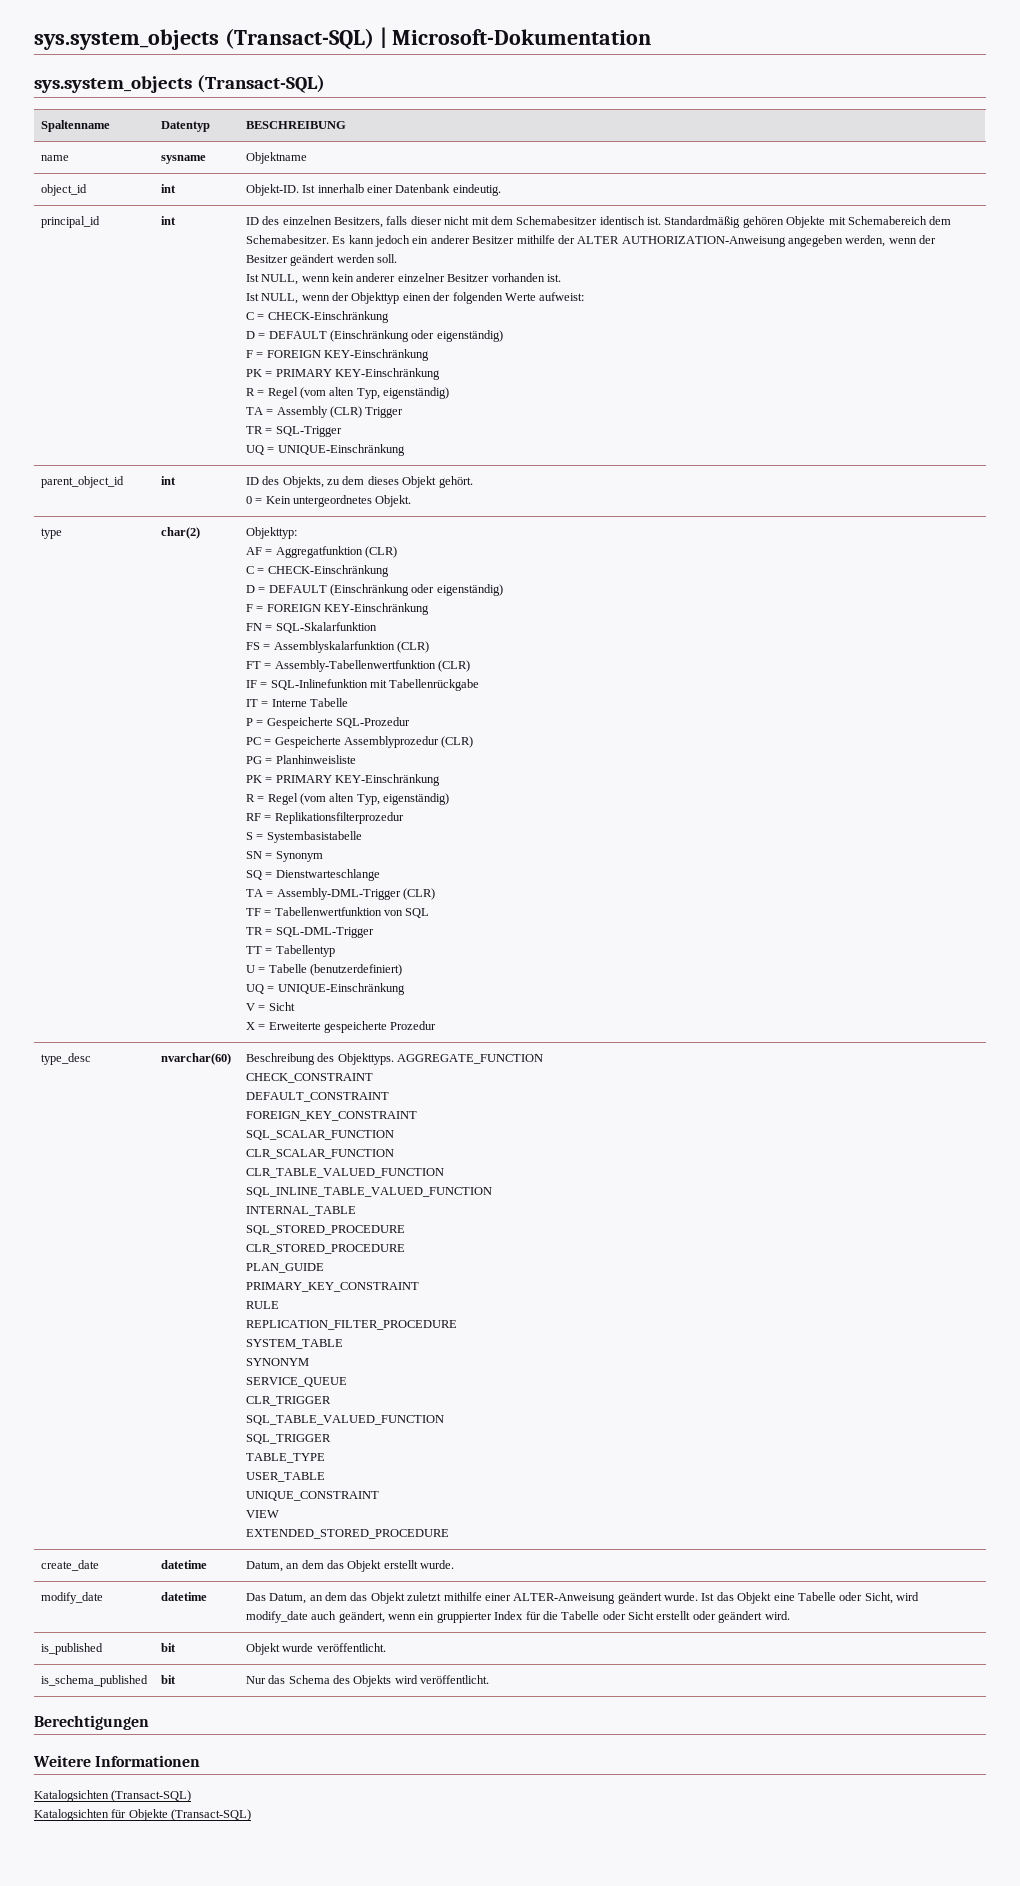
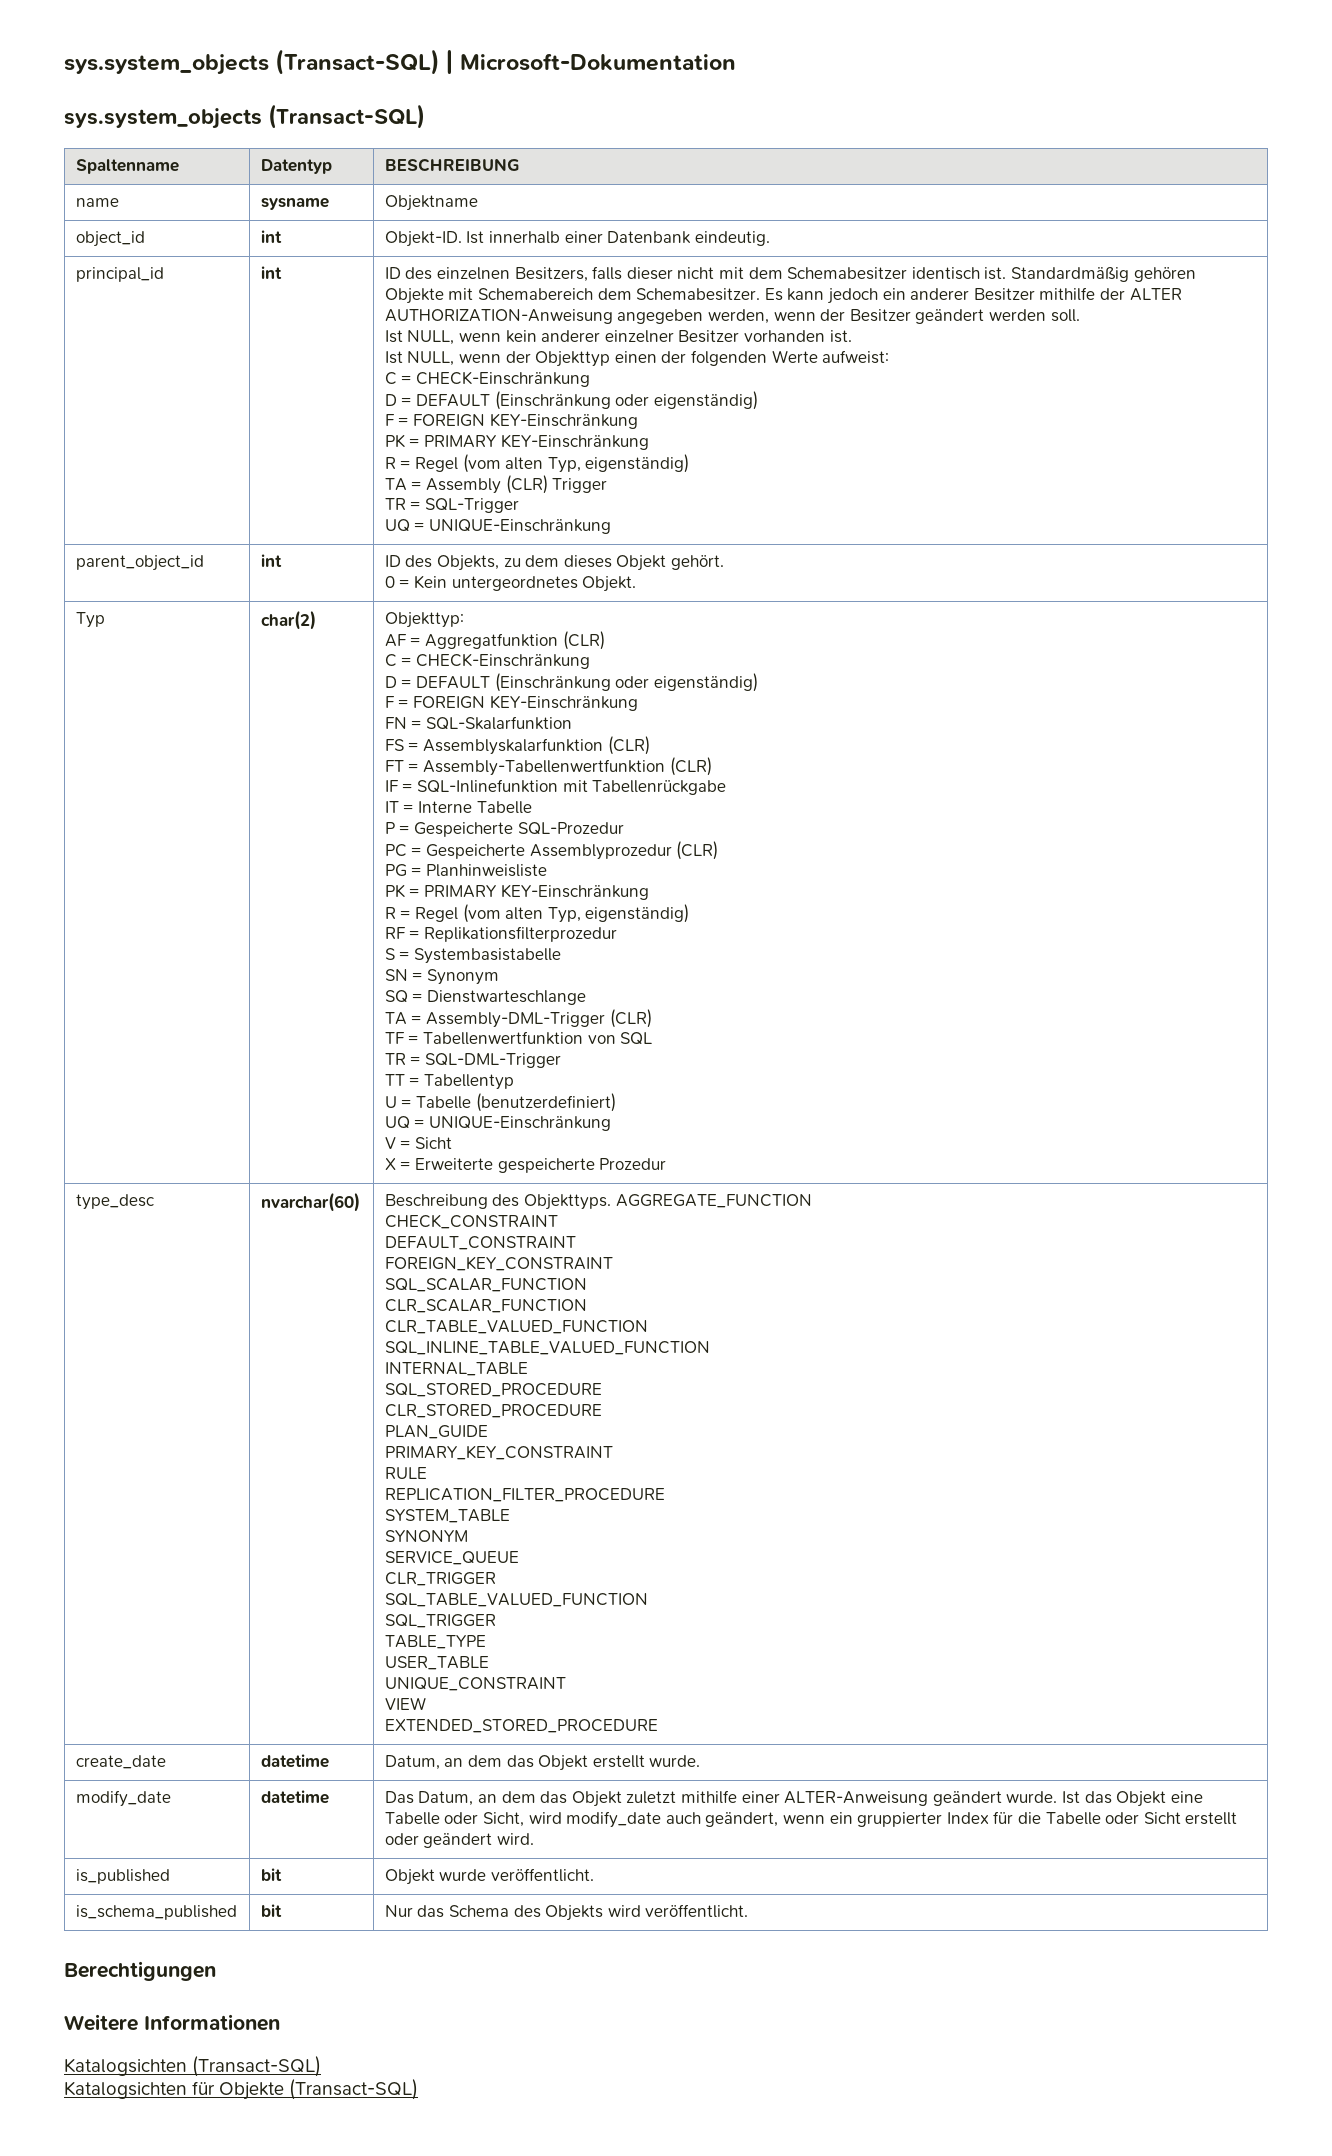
- type
+ Typ

